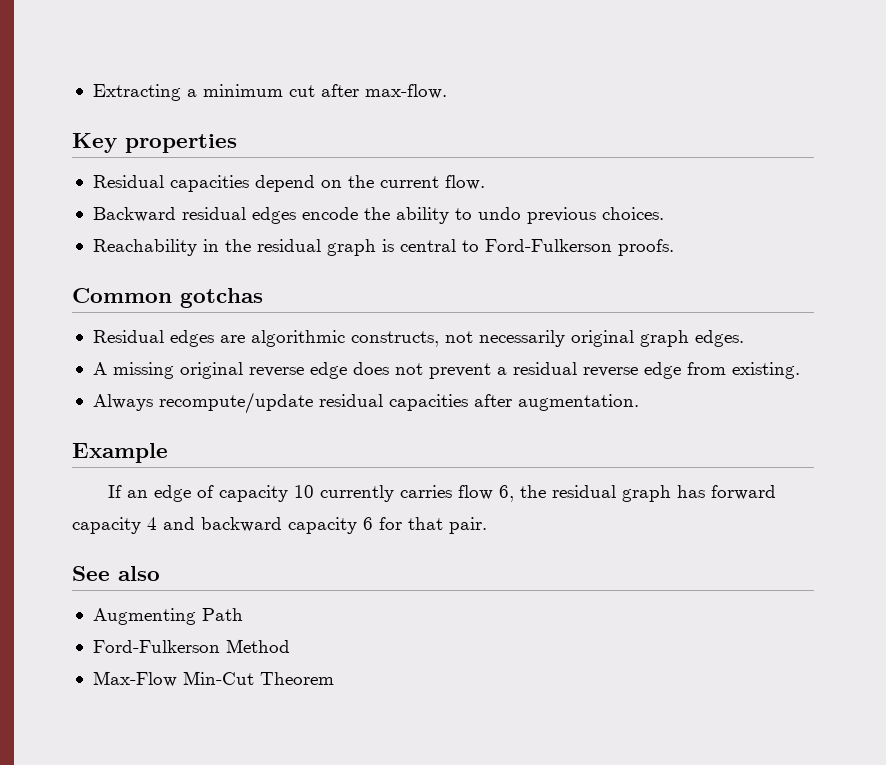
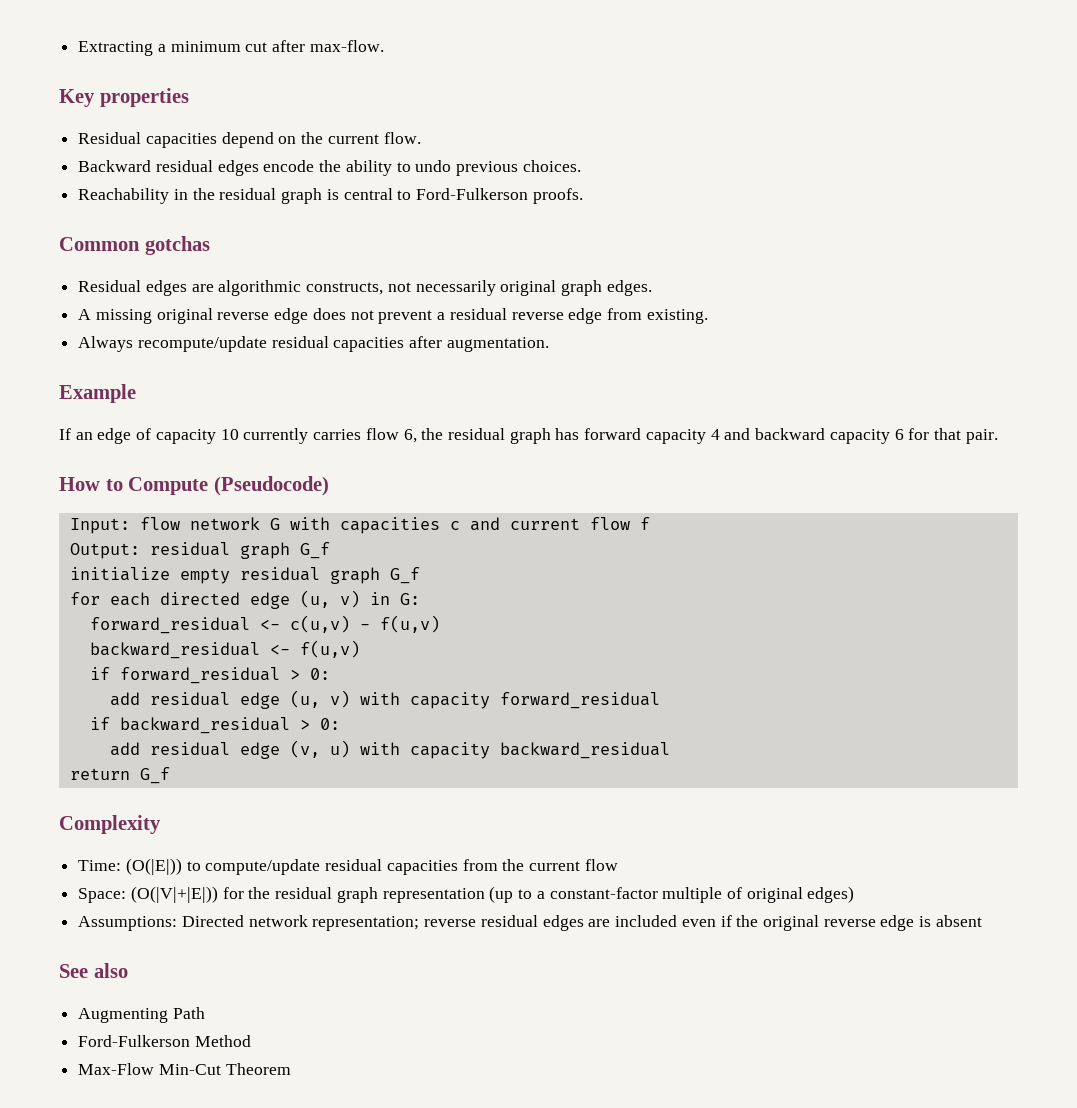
+ How to Compute (Pseudocode)
+ Input: flow network G with capacities c and current flow f
+ Output: residual graph G_f
+ initialize empty residual graph G_f
+ for each directed edge (u, v) in G:
+ forward_residual <- c(u,v) - f(u,v)
+ backward_residual <- f(u,v)
+ if forward_residual > 0:
+ add residual edge (u, v) with capacity forward_residual
+ if backward_residual > 0:
+ add residual edge (v, u) with capacity backward_residual
+ return G_f
+ Complexity
+ Time: (O(|E|)) to compute/update residual capacities from the current flow
+ Space: (O(|V|+|E|)) for the residual graph representation (up to a constant-factor multiple of original edges)
+ Assumptions: Directed network representation; reverse residual edges are included even if the original reverse edge is absent

